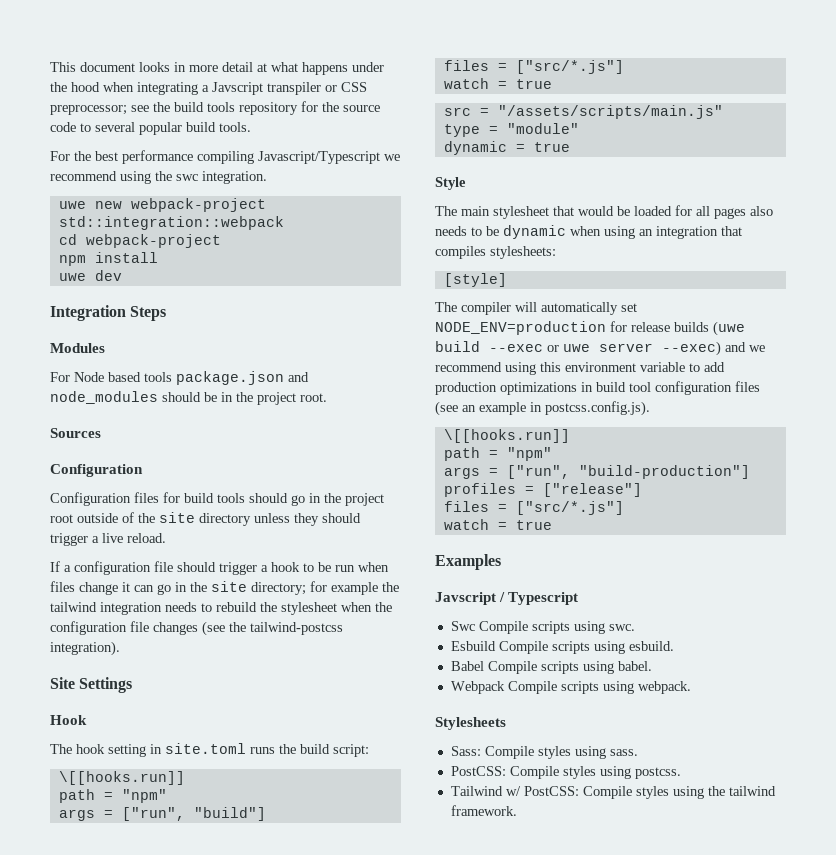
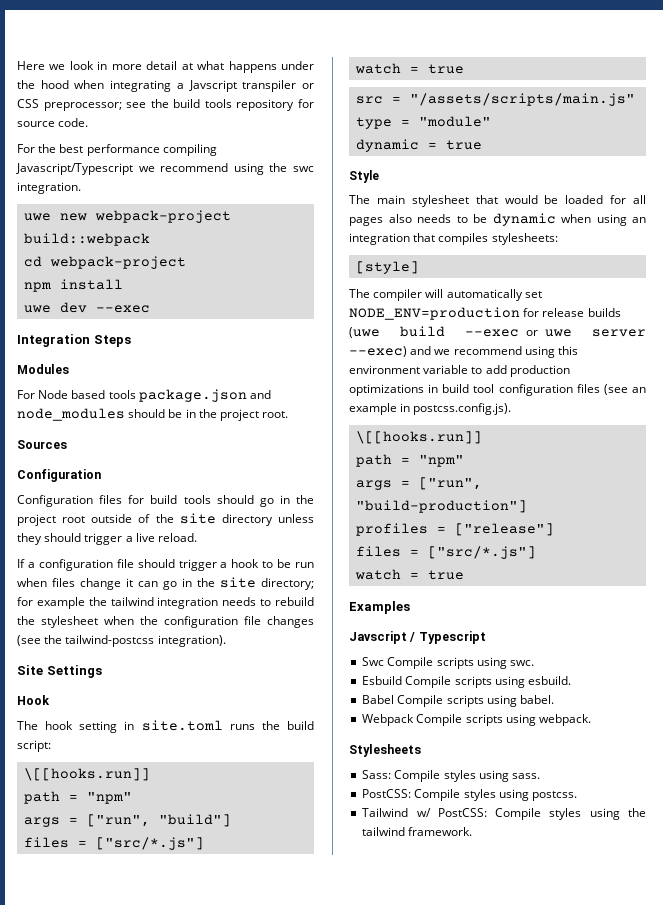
- This document looks in more detail at what happens under the hood when integrating a Javscript transpiler or CSS preprocessor; see the build tools repository for the source code to several popular build tools.
+ Here we look in more detail at what happens under the hood when integrating a Javscript transpiler or CSS preprocessor; see the build tools repository for source code.
- uwe new webpack-project std::integration::webpack
+ uwe new webpack-project build::webpack
- uwe dev
+ uwe dev --exec

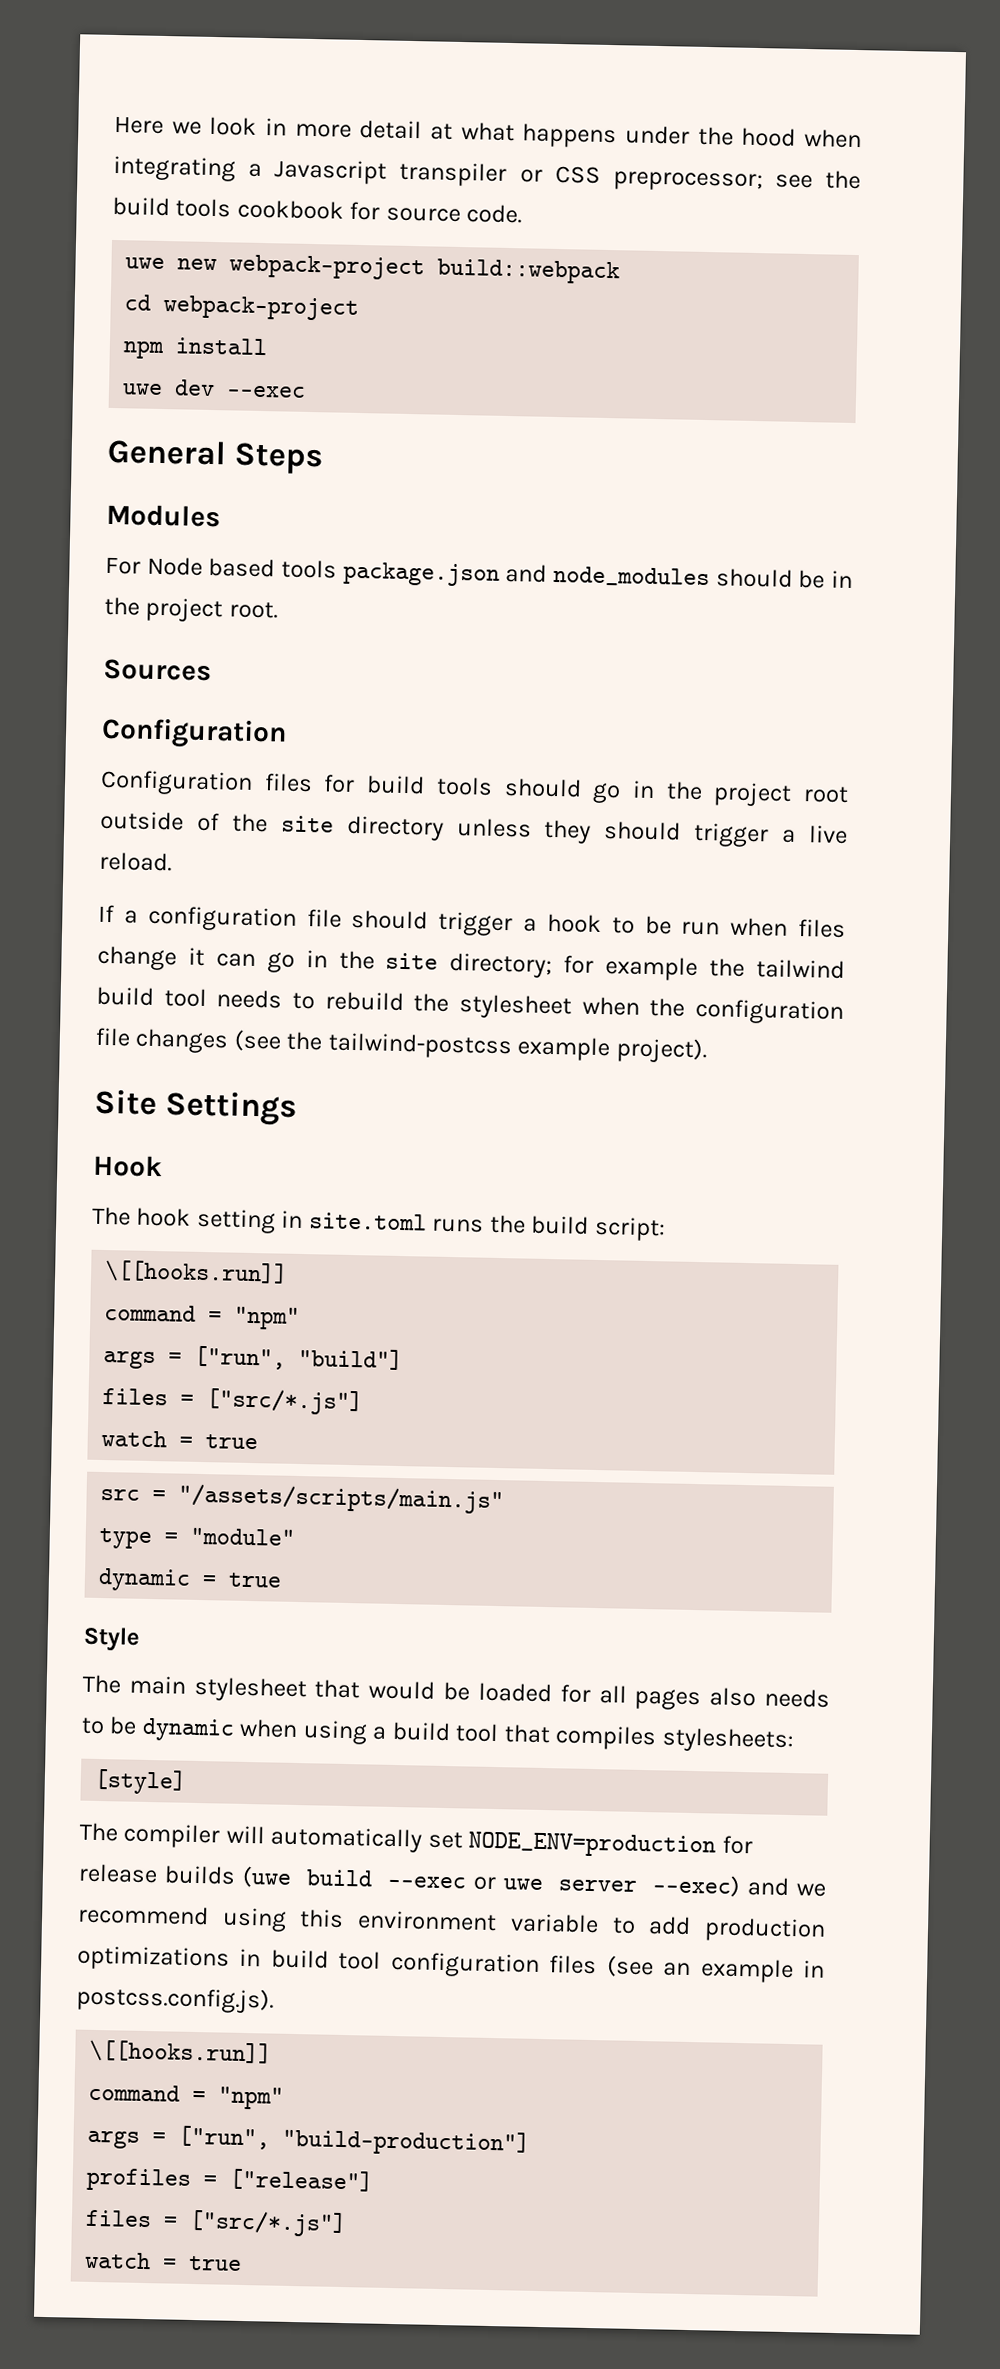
- Here we look in more detail at what happens under the hood when integrating a Javscript transpiler or CSS preprocessor; see the build tools repository for source code.
+ Here we look in more detail at what happens under the hood when integrating a Javascript transpiler or CSS preprocessor; see the build tools cookbook for source code.
- For the best performance compiling Javascript/Typescript we recommend using the swc integration.
- Integration Steps
+ General Steps
- If a configuration file should trigger a hook to be run when files change it can go in the site directory; for example the tailwind integration needs to rebuild the stylesheet when the configuration file changes (see the tailwind-postcss integration).
+ If a configuration file should trigger a hook to be run when files change it can go in the site directory; for example the tailwind build tool needs to rebuild the stylesheet when the configuration file changes (see the tailwind-postcss example project).
  The hook setting in site.toml runs the build script:
  \[[hooks.run]]
- path = "npm"
+ command = "npm"
- The main stylesheet that would be loaded for all pages also needs to be dynamic when using an integration that compiles stylesheets:
+ The main stylesheet that would be loaded for all pages also needs to be dynamic when using a build tool that compiles stylesheets:
  The compiler will automatically set NODE_ENV=production for release builds (uwe build --exec or uwe server --exec) and we recommend using this environment variable to add production optimizations in build tool configuration files (see an example in postcss.config.js).
  \[[hooks.run]]
- path = "npm"
+ command = "npm"
- Examples
- Javscript / Typescript
- Swc Compile scripts using swc.
- Esbuild Compile scripts using esbuild.
- Babel Compile scripts using babel.
- Webpack Compile scripts using webpack.
- Stylesheets
- Sass: Compile styles using sass.
- PostCSS: Compile styles using postcss.
- Tailwind w/ PostCSS: Compile styles using the tailwind framework.

